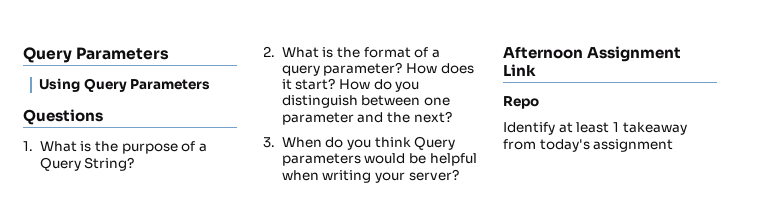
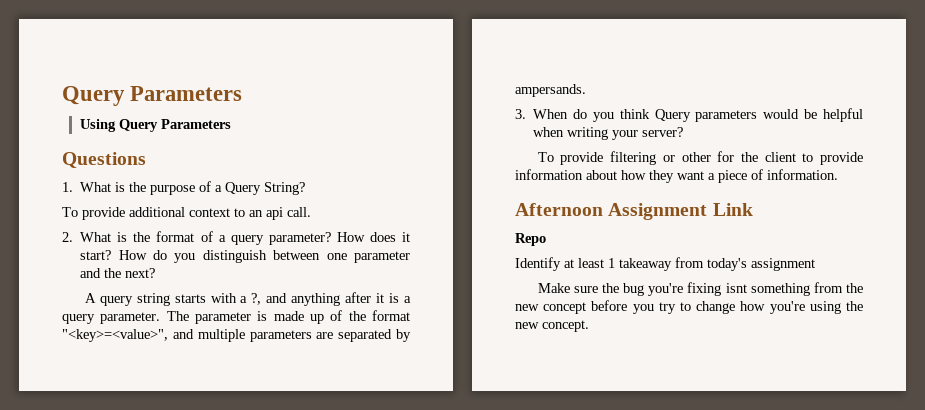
+ To provide additional context to an api call.
+ A query string starts with a ?, and anything after it is a query parameter. The parameter is made up of the format "<key>=<value>", and multiple parameters are separated by ampersands.
+ To provide filtering or other for the client to provide information about how they want a piece of information.
+ Make sure the bug you're fixing isnt something from the new concept before you try to change how you're using the new concept.

